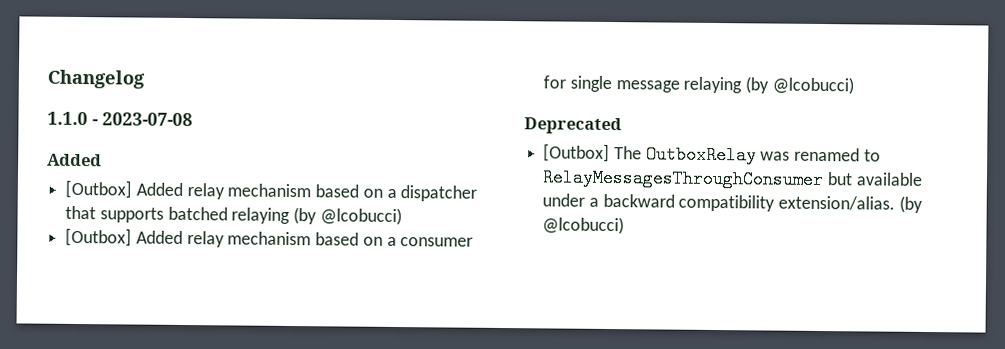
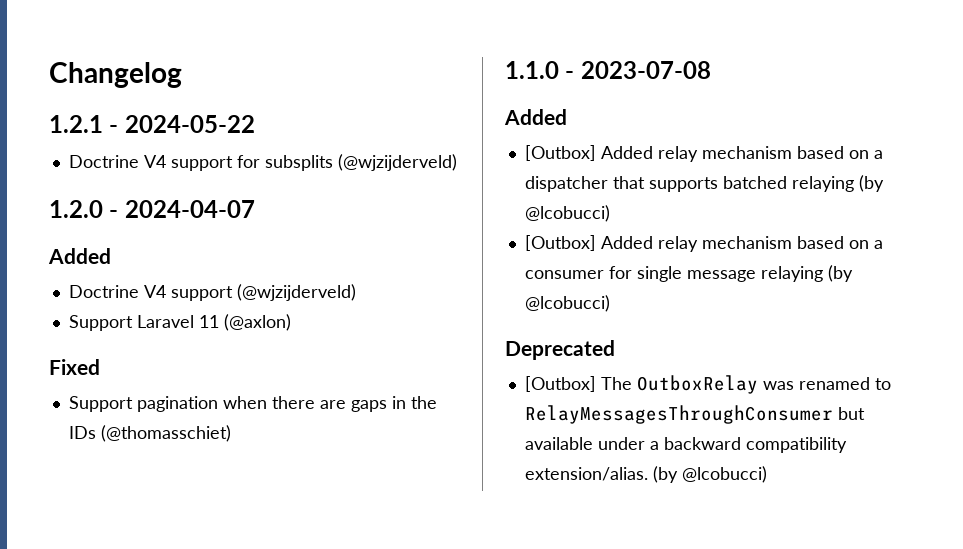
+ 1.2.1 - 2024-05-22
+ Doctrine V4 support for subsplits (@wjzijderveld)
+ 1.2.0 - 2024-04-07
+ Added
+ Doctrine V4 support (@wjzijderveld)
+ Support Laravel 11 (@axlon)
+ Fixed
+ Support pagination when there are gaps in the IDs (@thomasschiet)

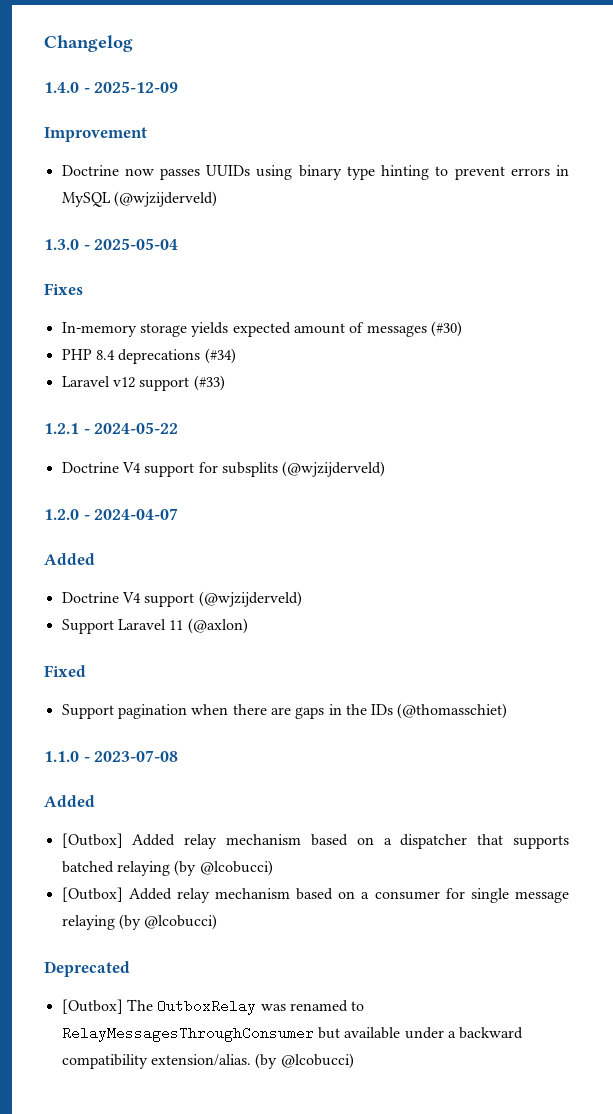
+ 1.4.0 - 2025-12-09
+ Improvement
+ Doctrine now passes UUIDs using binary type hinting to prevent errors in MySQL (@wjzijderveld)
+ 1.3.0 - 2025-05-04
+ Fixes
+ In-memory storage yields expected amount of messages (#30)
+ PHP 8.4 deprecations (#34)
+ Laravel v12 support (#33)

